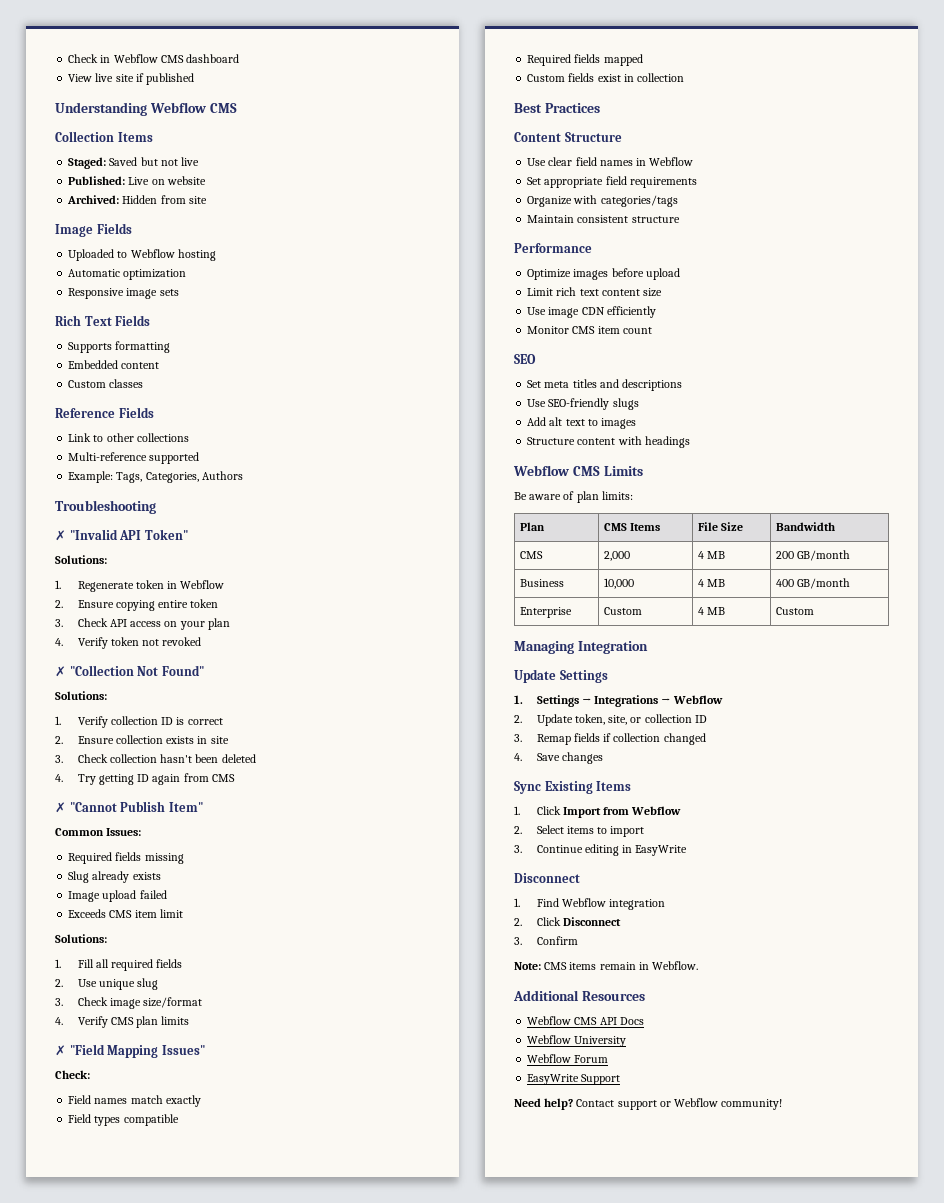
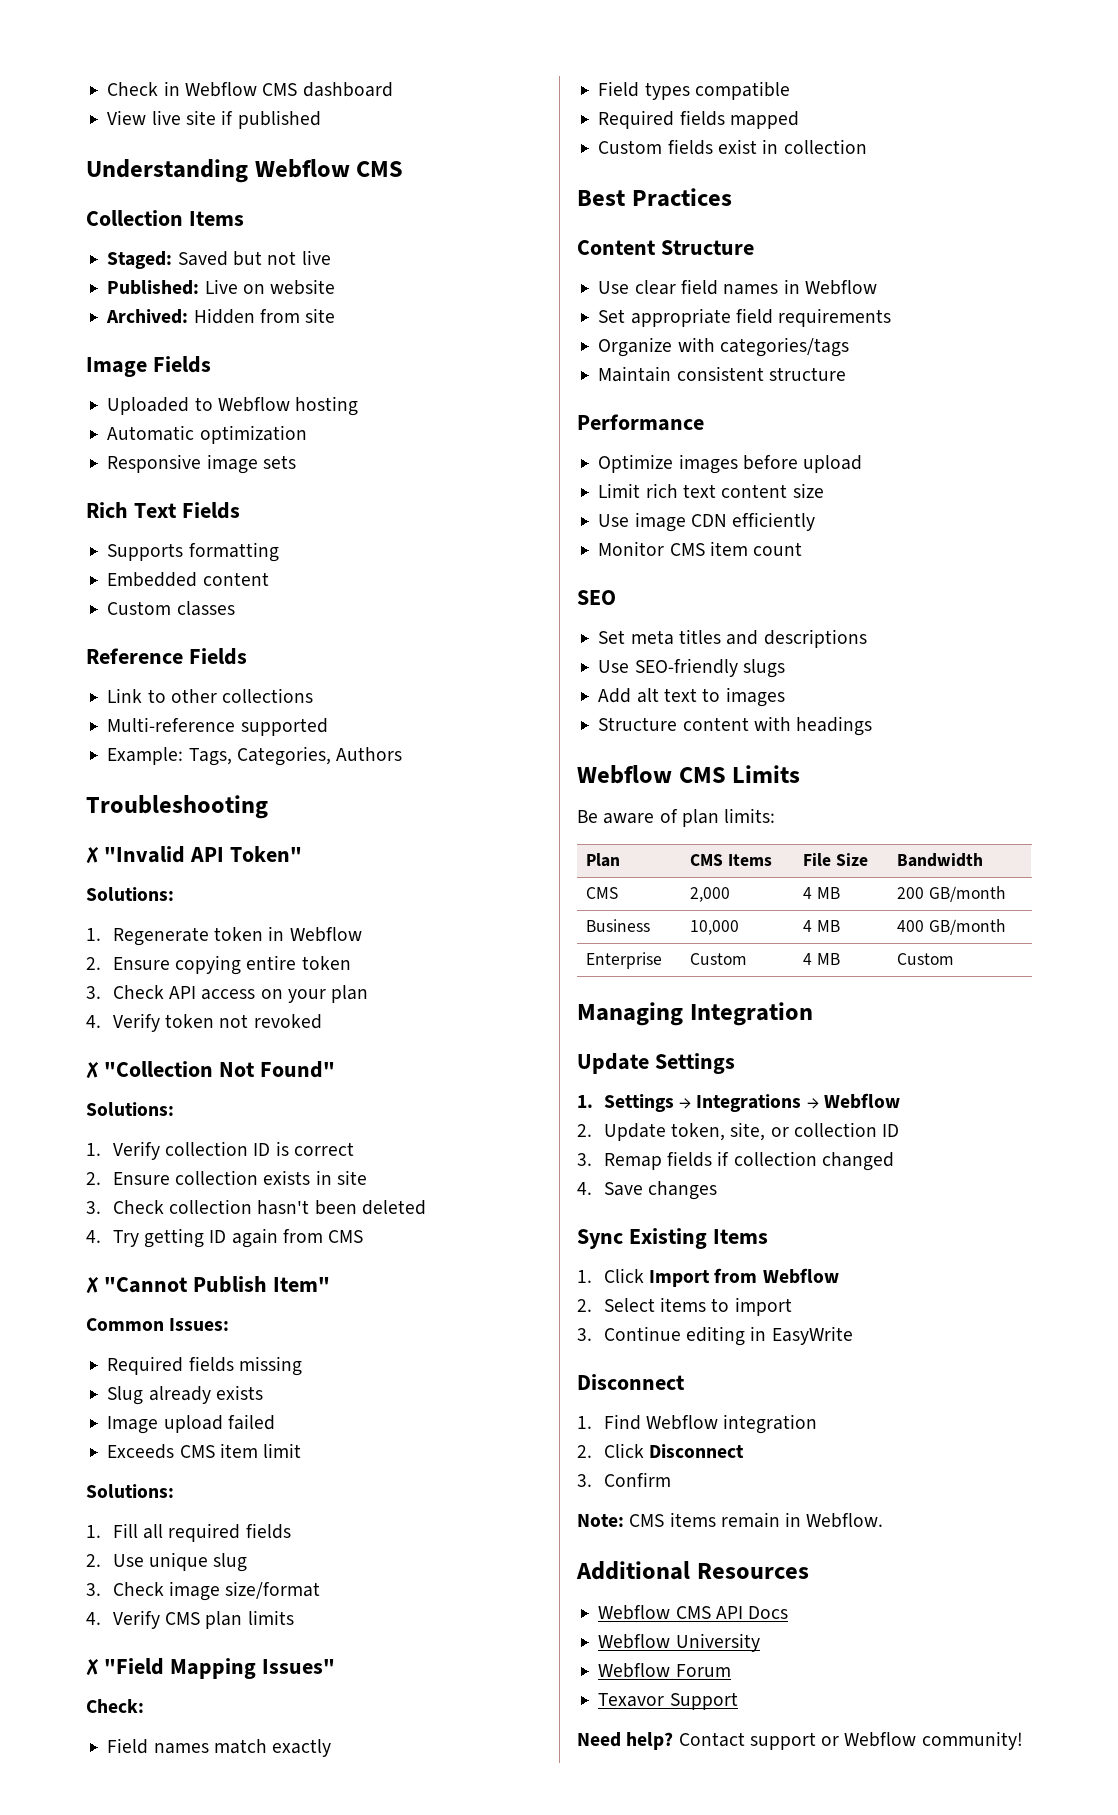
- EasyWrite Support
+ Texavor Support

